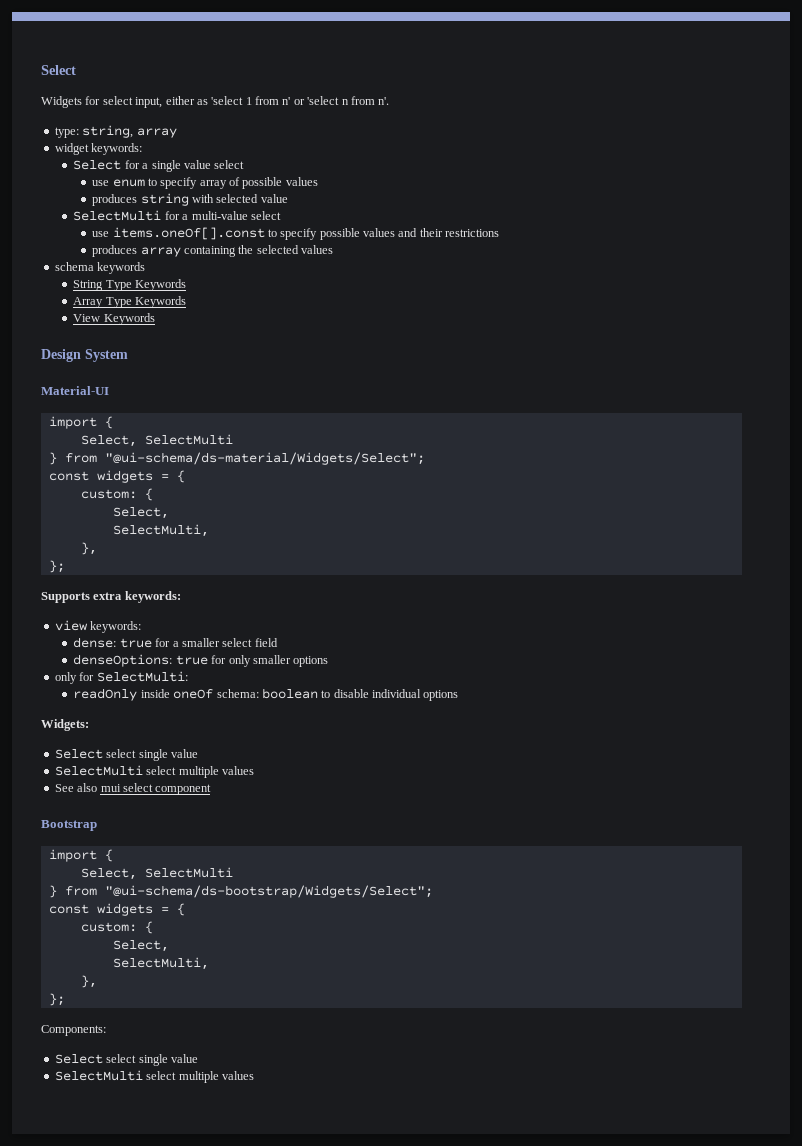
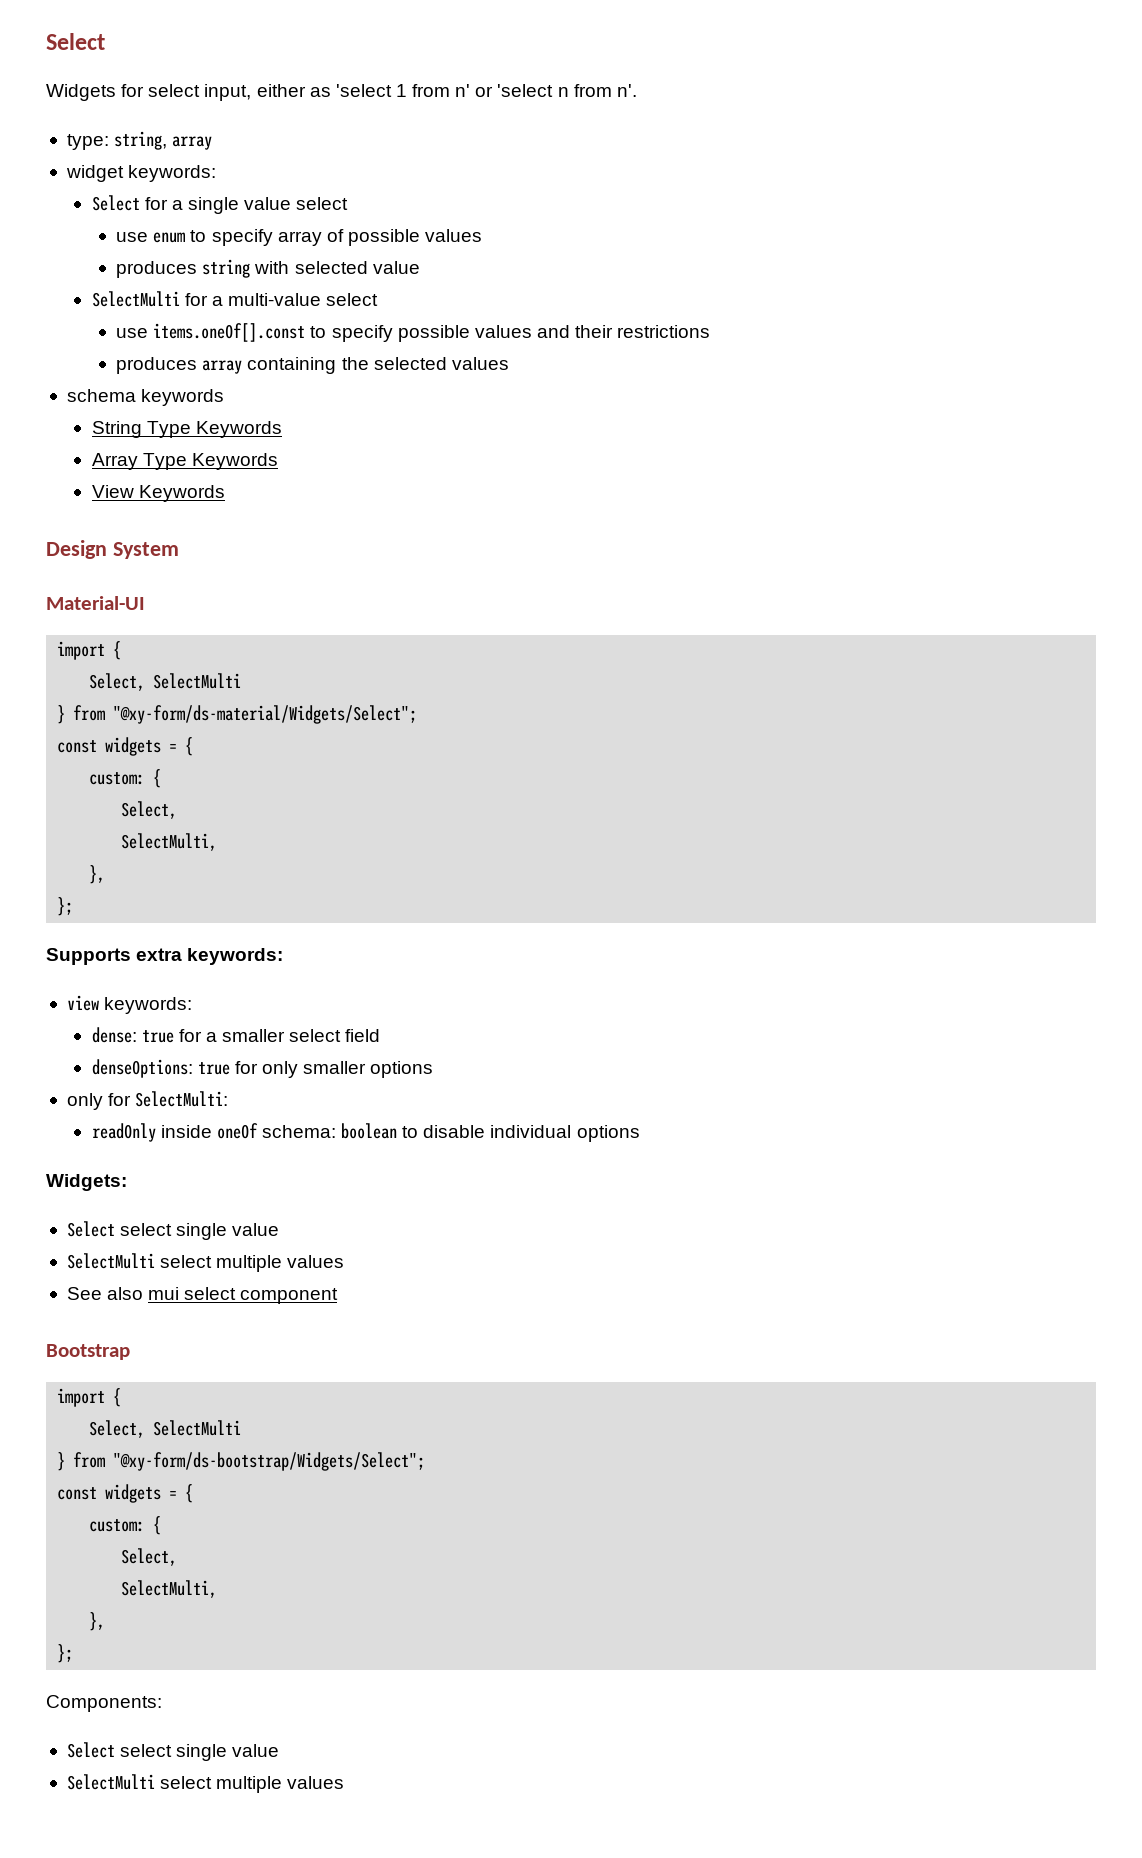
- } from "@ui-schema/ds-material/Widgets/Select";
+ } from "@xy-form/ds-material/Widgets/Select";
- } from "@ui-schema/ds-bootstrap/Widgets/Select";
+ } from "@xy-form/ds-bootstrap/Widgets/Select";

